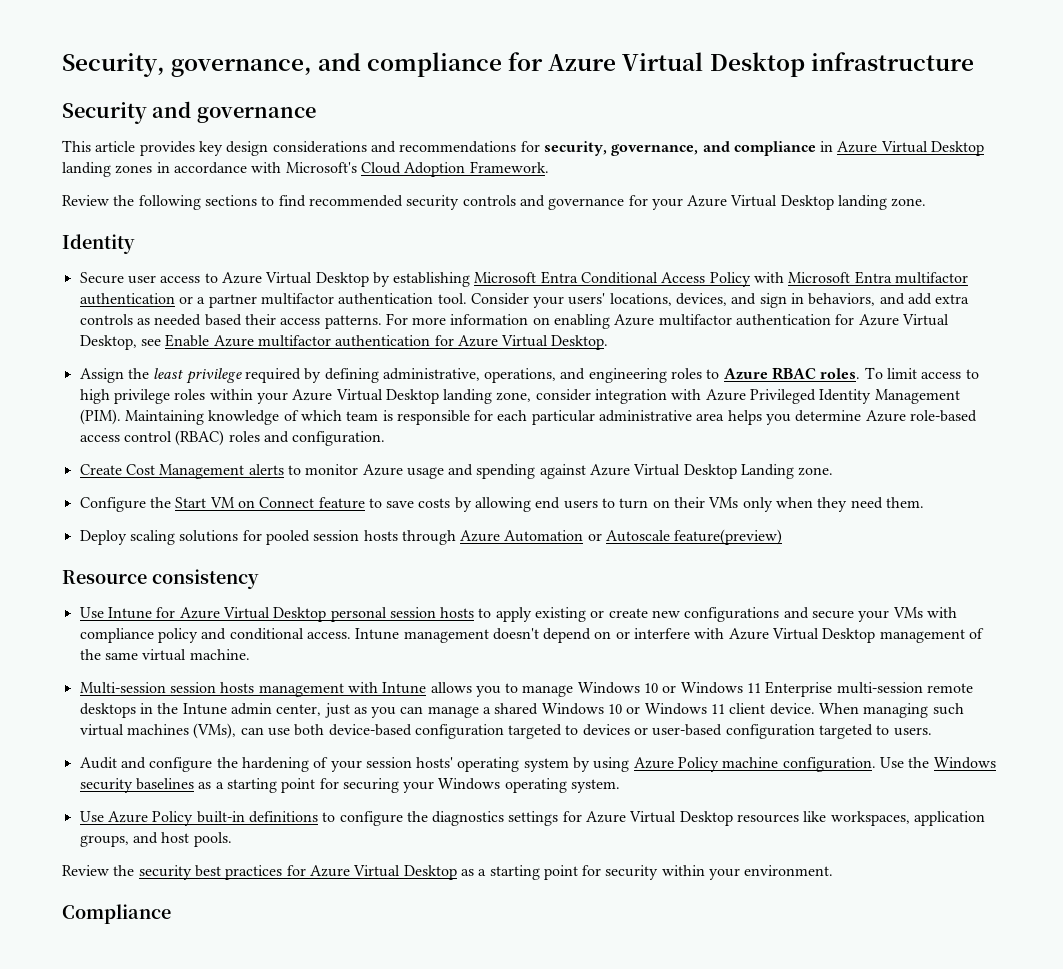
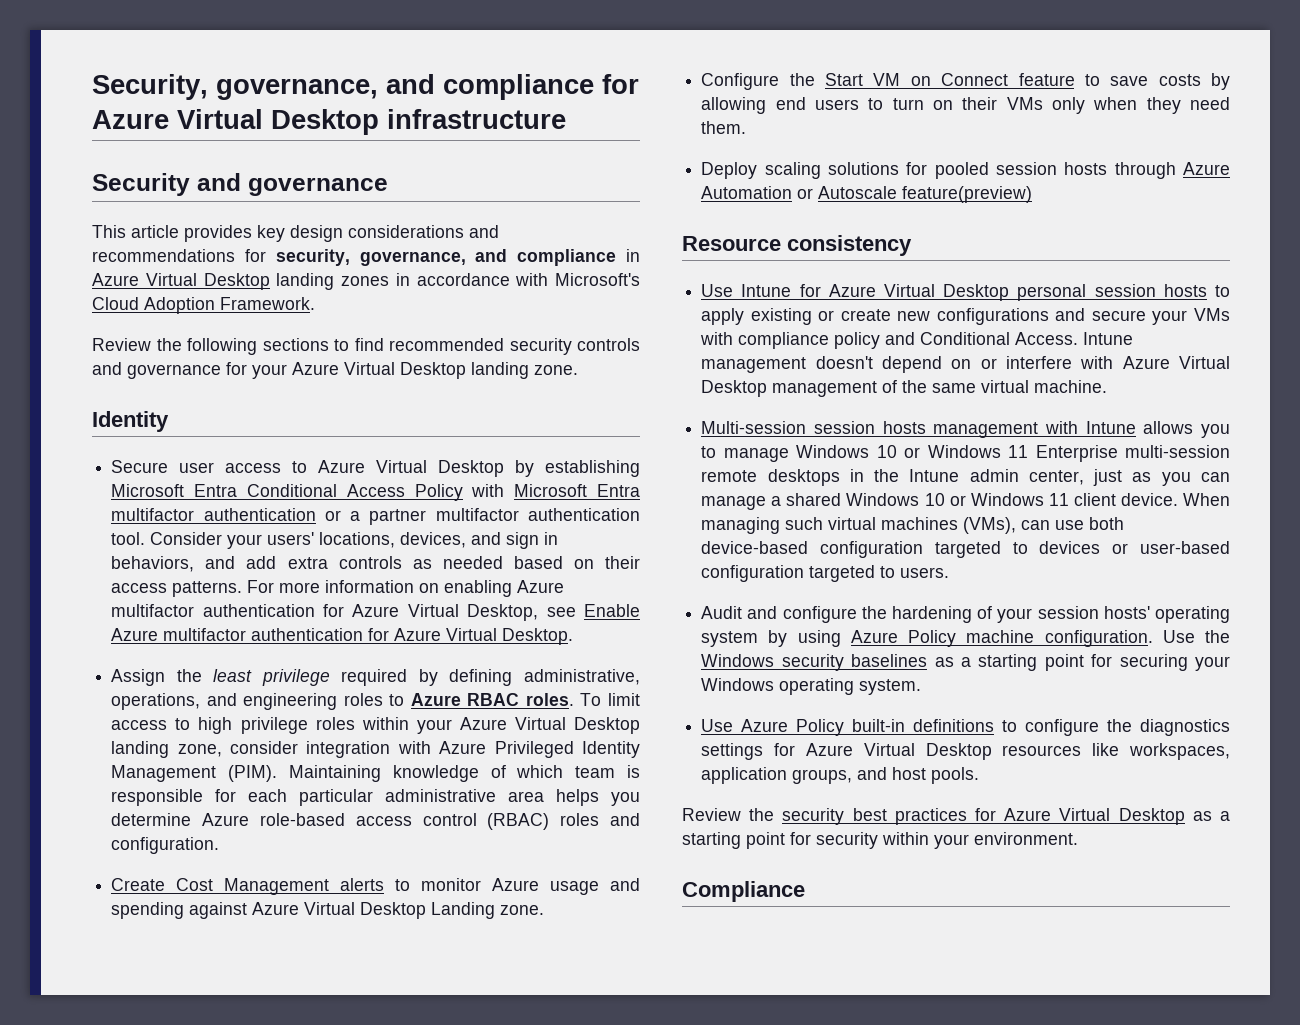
- Consider your users' locations, devices, and sign in behaviors, and add extra controls as needed based their access patterns.
+ Consider your users' locations, devices, and sign in behaviors, and add extra controls as needed based on their access patterns.
- Use Intune for Azure Virtual Desktop personal session hosts to apply existing or create new configurations and secure your VMs with compliance policy and conditional access.
+ Use Intune for Azure Virtual Desktop personal session hosts to apply existing or create new configurations and secure your VMs with compliance policy and Conditional Access.

